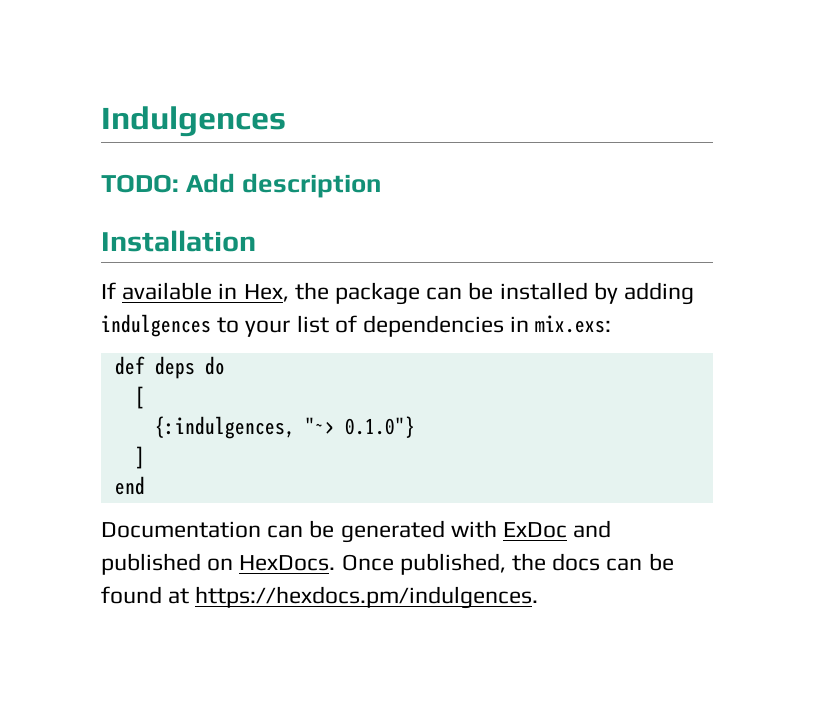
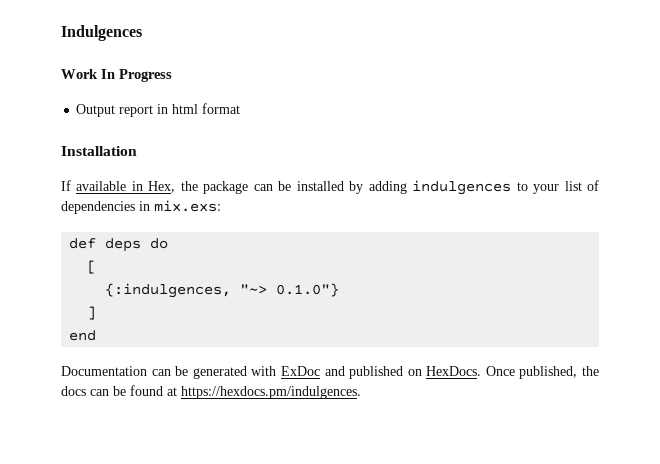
- TODO: Add description
+ Work In Progress
+ Output report in html format

